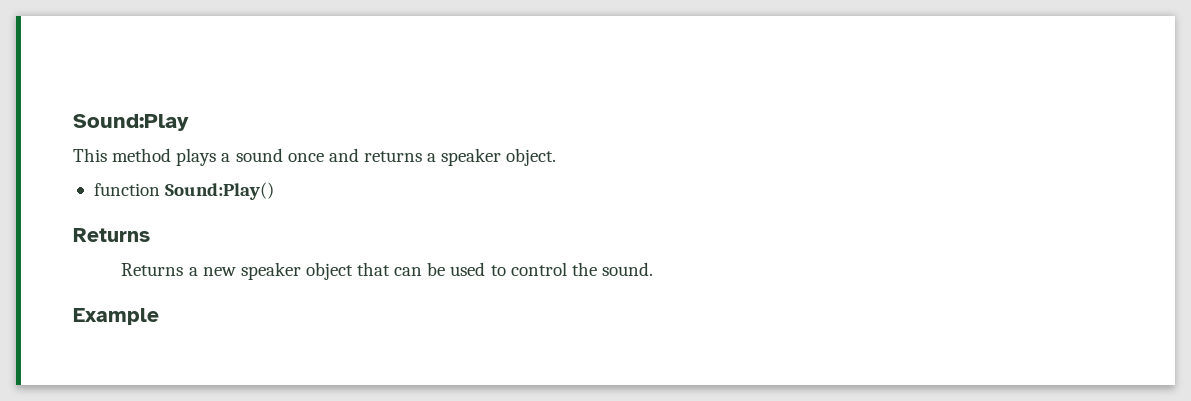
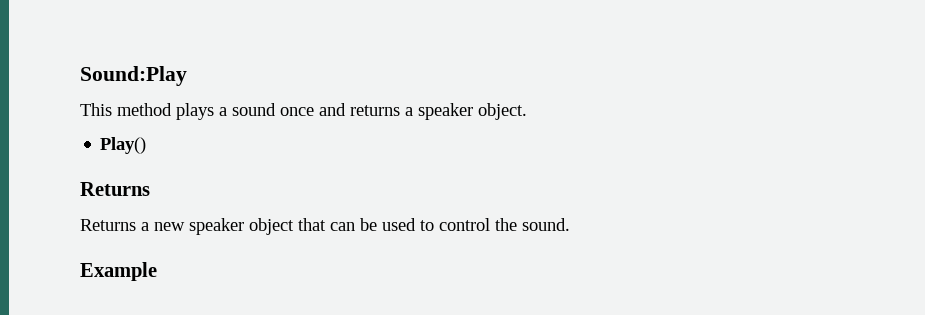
- function Sound:Play()
+ Play()

